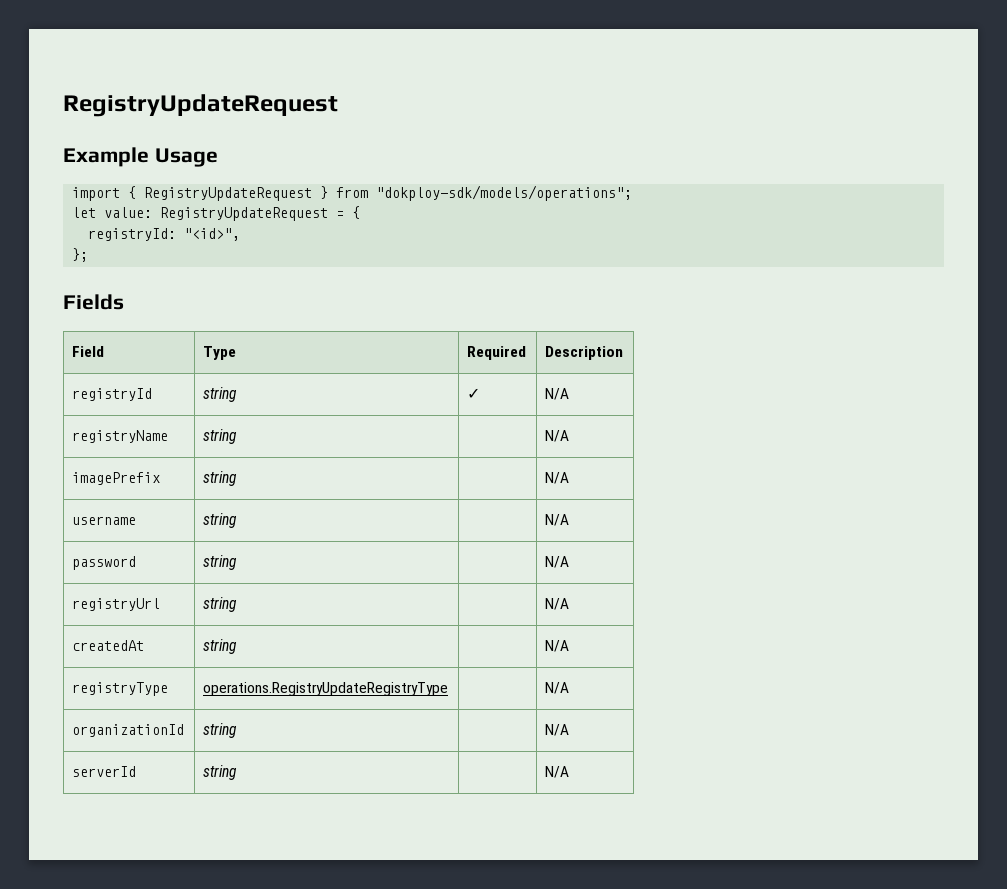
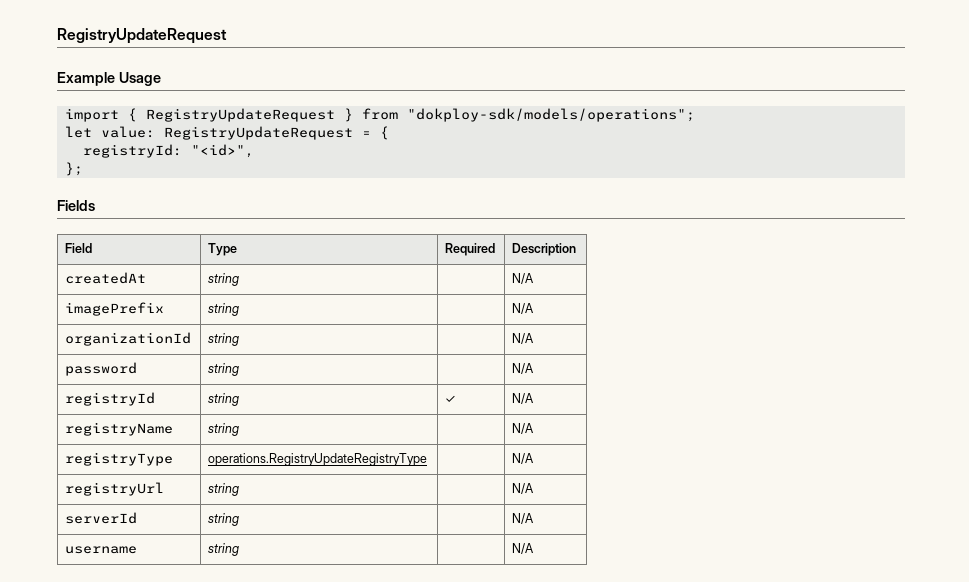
+ createdAt | string | | N/A
+ imagePrefix | string | | N/A
+ organizationId | string | | N/A
+ password | string | | N/A
- imagePrefix | string | | N/A
+ registryType | operations.RegistryUpdateRegistryType | | N/A
+ registryUrl | string | | N/A
+ serverId | string | | N/A
- password | string | | N/A
- registryUrl | string | | N/A
- createdAt | string | | N/A
- registryType | operations.RegistryUpdateRegistryType | | N/A
- organizationId | string | | N/A
- serverId | string | | N/A

